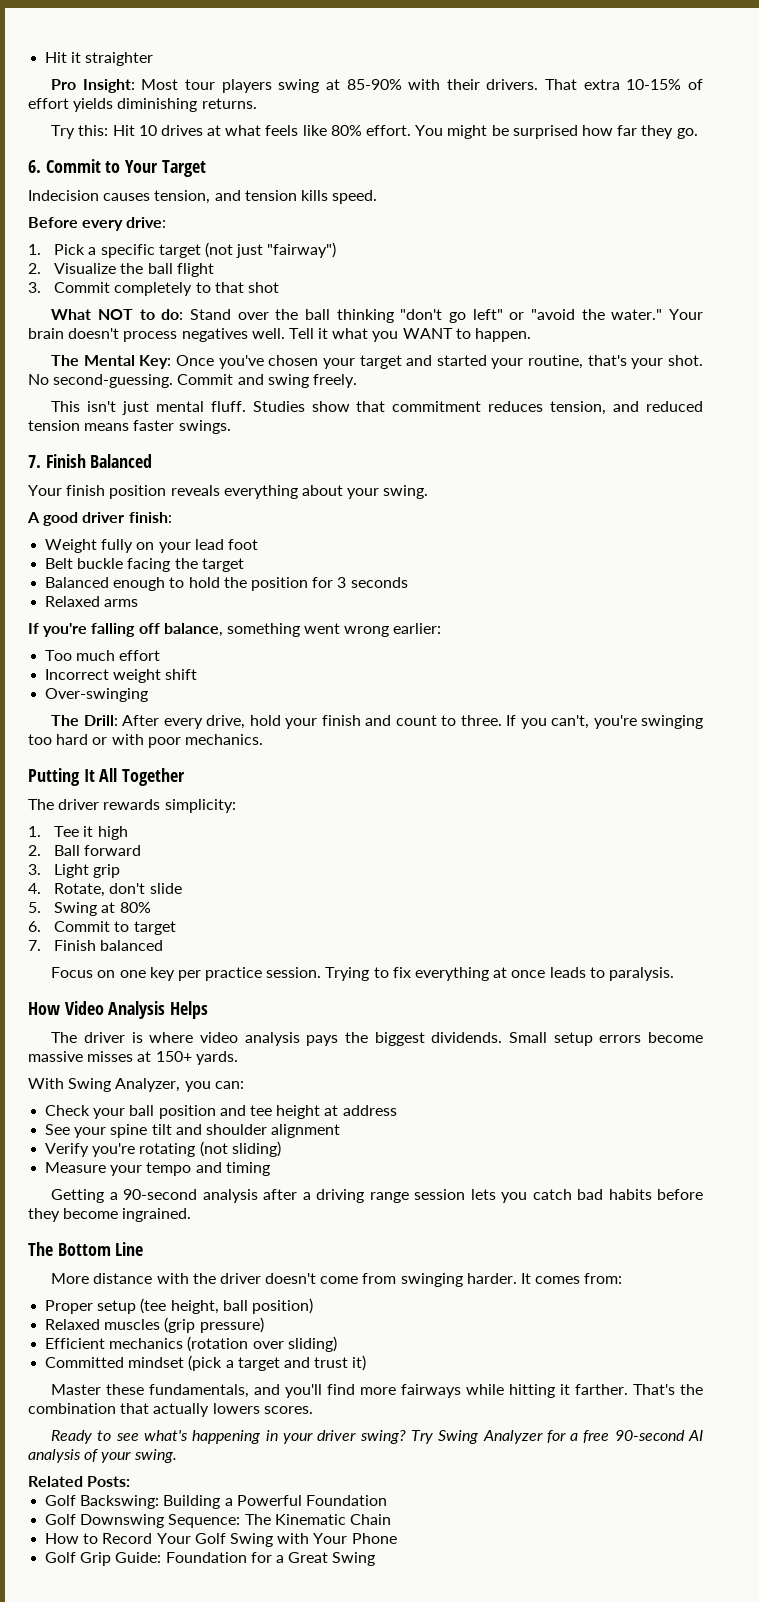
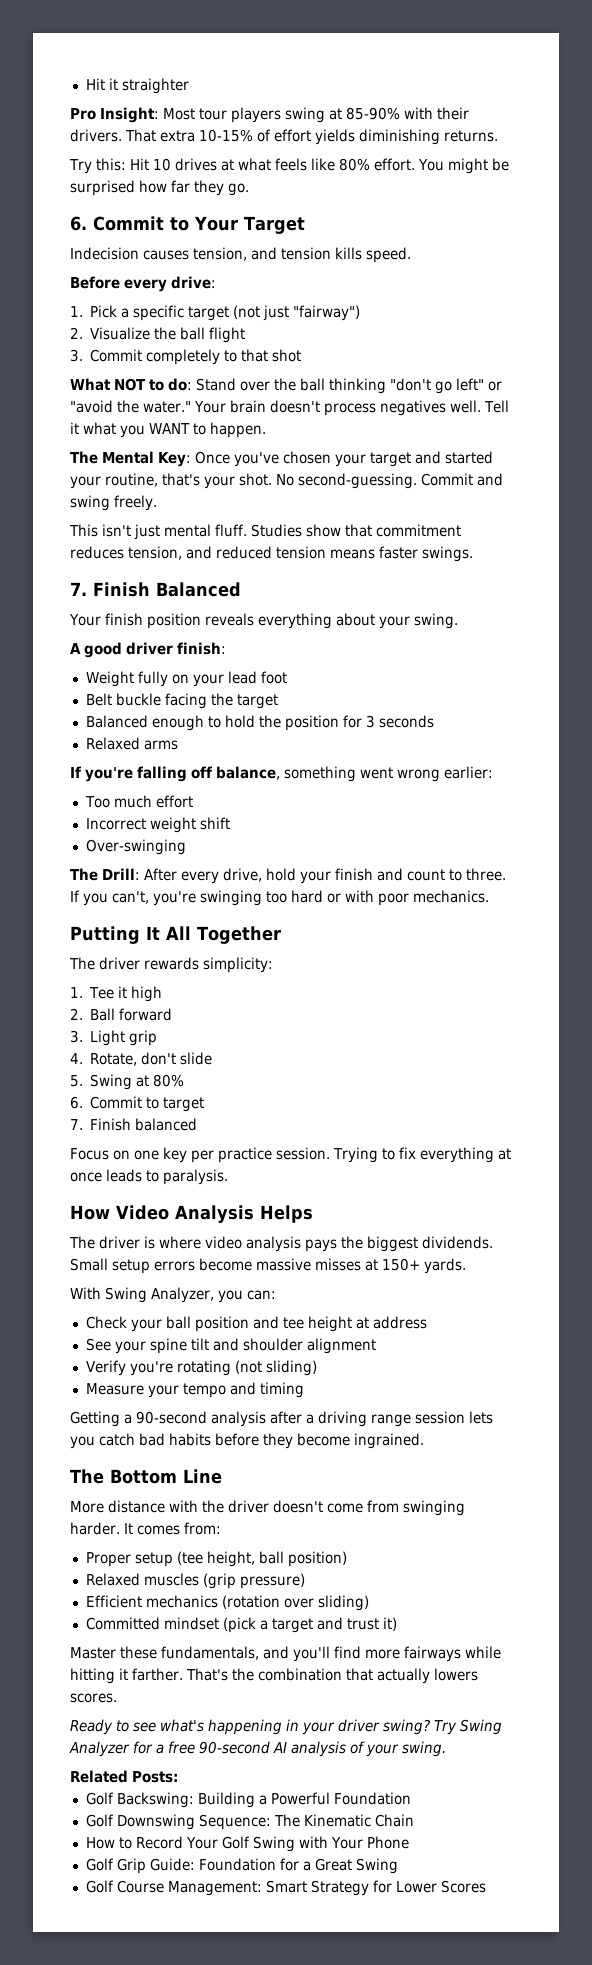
+ Golf Course Management: Smart Strategy for Lower Scores

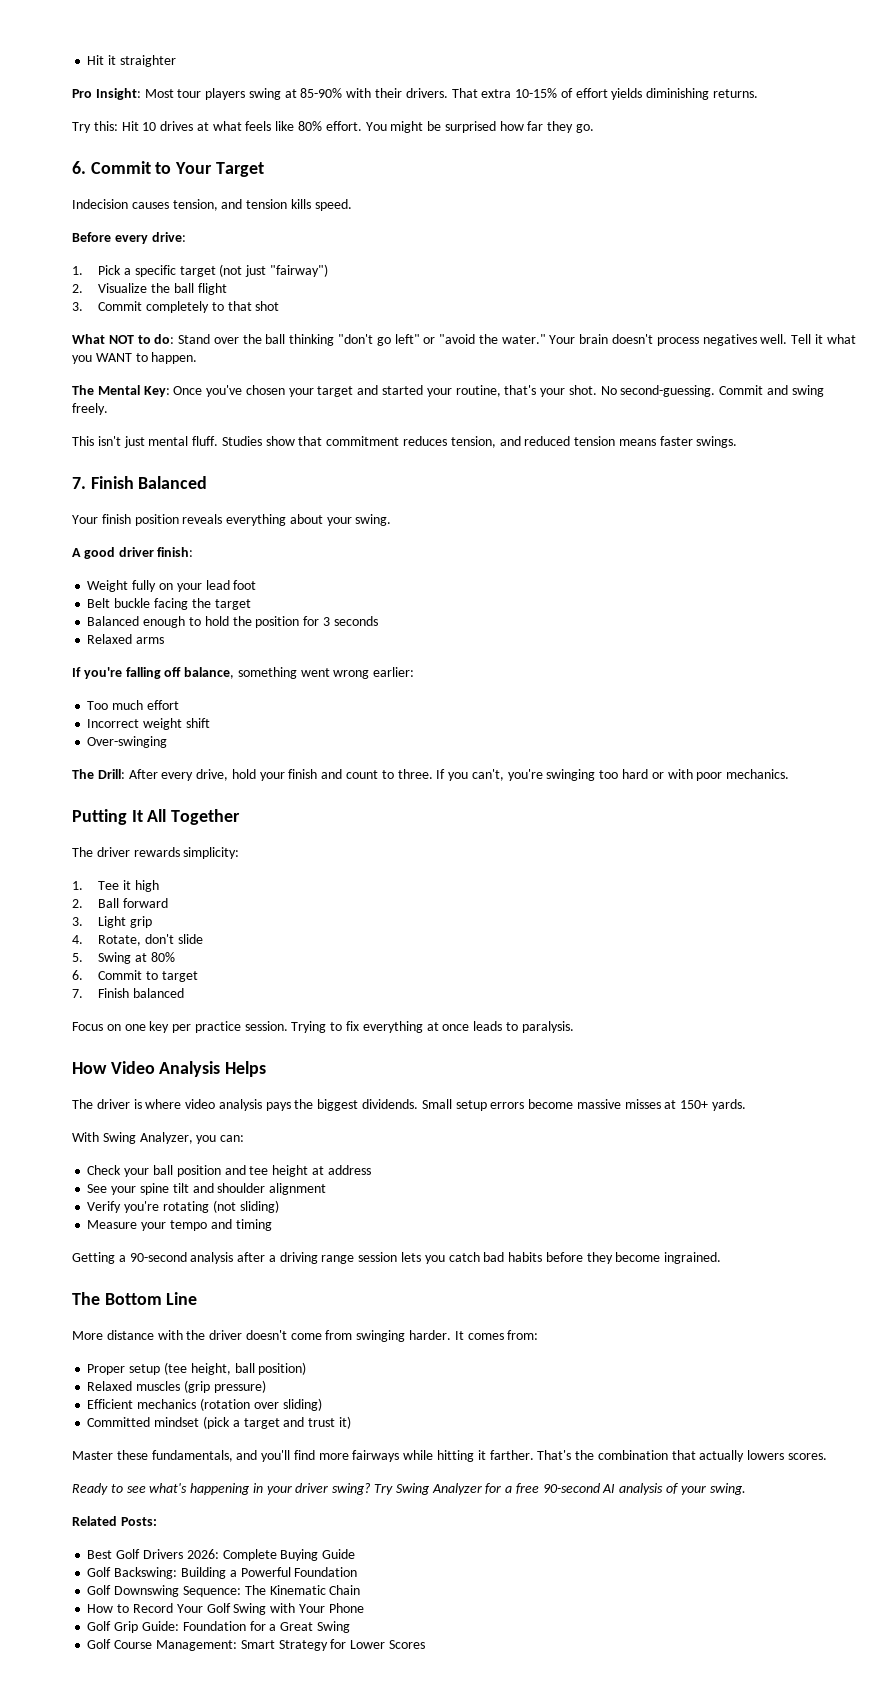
+ Best Golf Drivers 2026: Complete Buying Guide

